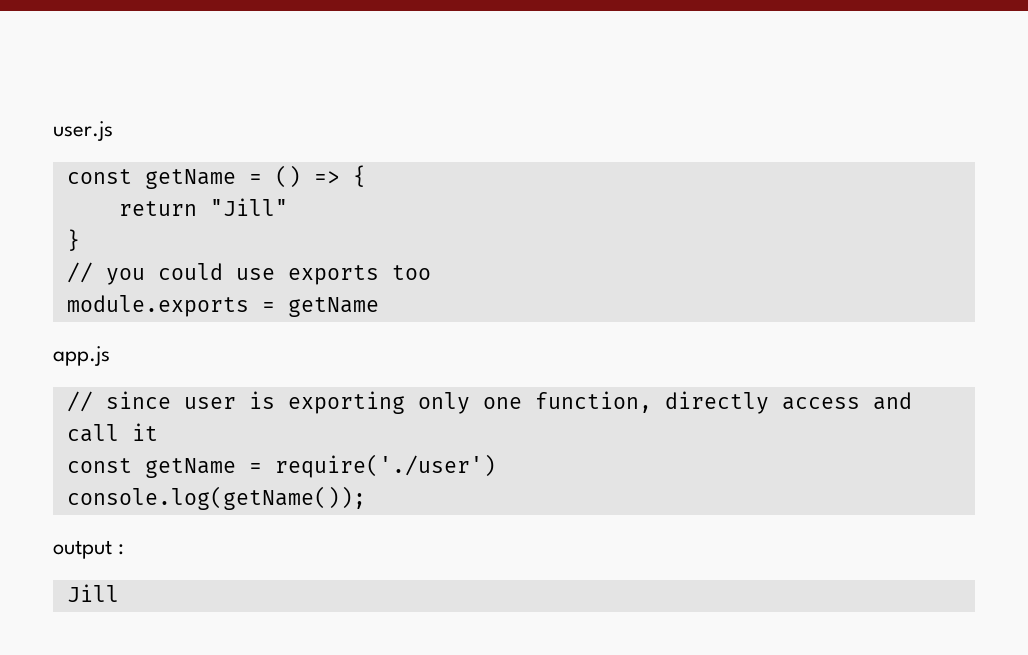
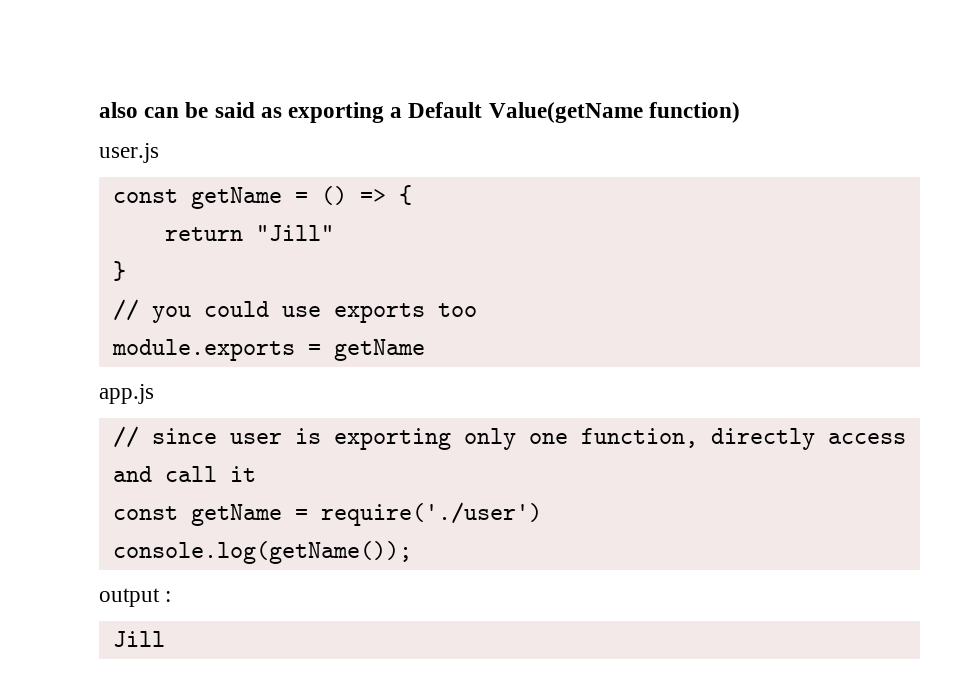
+ also can be said as exporting a Default Value(getName function)

